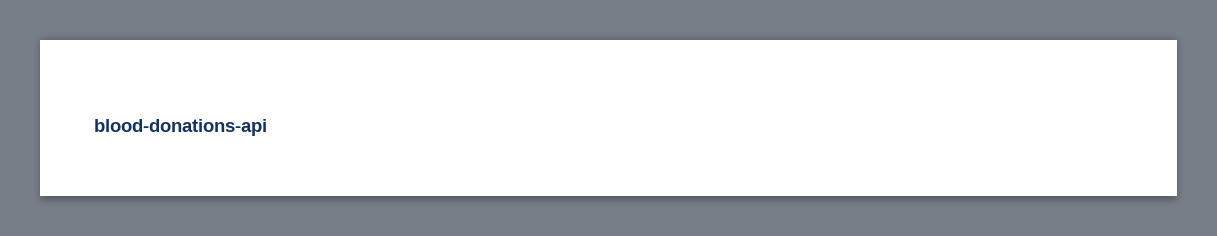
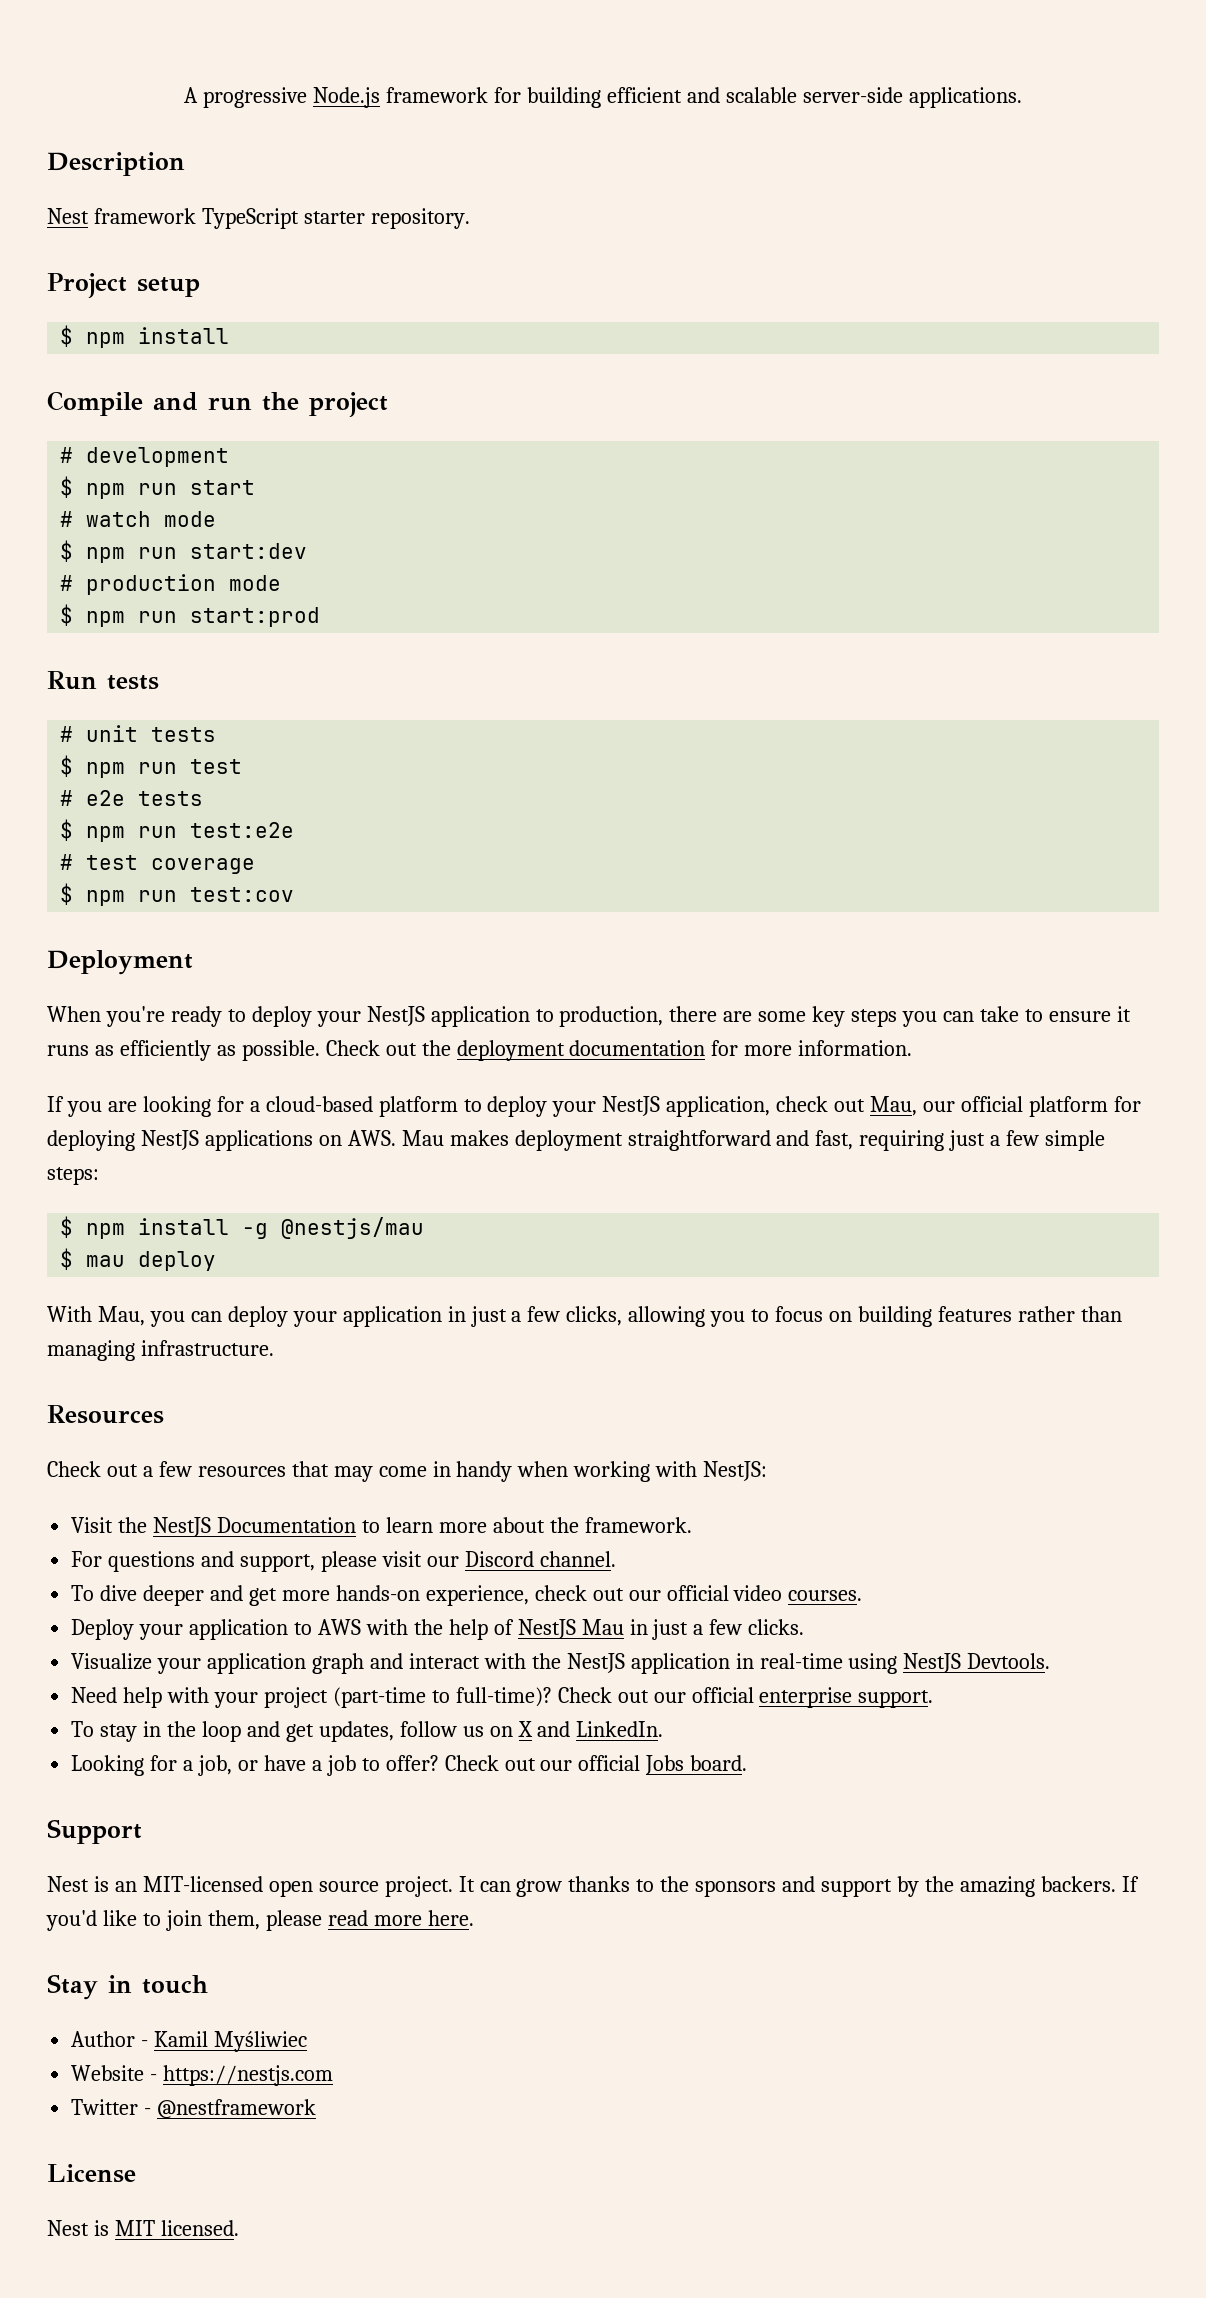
- blood-donations-api
+ A progressive Node.js framework for building efficient and scalable server-side applications.
+ Description
+ Nest framework TypeScript starter repository.
+ Project setup
+ $ npm install
+ Compile and run the project
+ # development
+ $ npm run start
+ # watch mode
+ $ npm run start:dev
+ # production mode
+ $ npm run start:prod
+ Run tests
+ # unit tests
+ $ npm run test
+ # e2e tests
+ $ npm run test:e2e
+ # test coverage
+ $ npm run test:cov
+ Deployment
+ When you're ready to deploy your NestJS application to production, there are some key steps you can take to ensure it runs as efficiently as possible. Check out the deployment documentation for more information.
+ If you are looking for a cloud-based platform to deploy your NestJS application, check out Mau, our official platform for deploying NestJS applications on AWS. Mau makes deployment straightforward and fast, requiring just a few simple steps:
+ $ npm install -g @nestjs/mau
+ $ mau deploy
+ With Mau, you can deploy your application in just a few clicks, allowing you to focus on building features rather than managing infrastructure.
+ Resources
+ Check out a few resources that may come in handy when working with NestJS:
+ Visit the NestJS Documentation to learn more about the framework.
+ For questions and support, please visit our Discord channel.
+ To dive deeper and get more hands-on experience, check out our official video courses.
+ Deploy your application to AWS with the help of NestJS Mau in just a few clicks.
+ Visualize your application graph and interact with the NestJS application in real-time using NestJS Devtools.
+ Need help with your project (part-time to full-time)? Check out our official enterprise support.
+ To stay in the loop and get updates, follow us on X and LinkedIn.
+ Looking for a job, or have a job to offer? Check out our official Jobs board.
+ Support
+ Nest is an MIT-licensed open source project. It can grow thanks to the sponsors and support by the amazing backers. If you'd like to join them, please read more here.
+ Stay in touch
+ Author - Kamil Myśliwiec
+ Website - https://nestjs.com
+ Twitter - @nestframework
+ License
+ Nest is MIT licensed.

